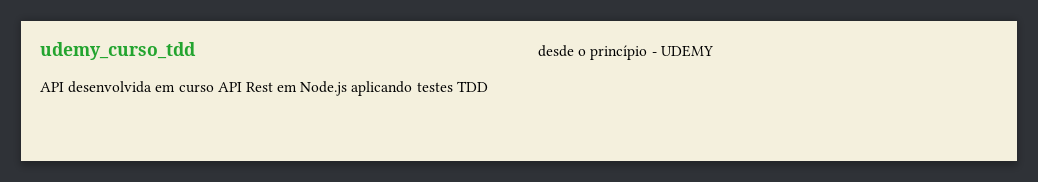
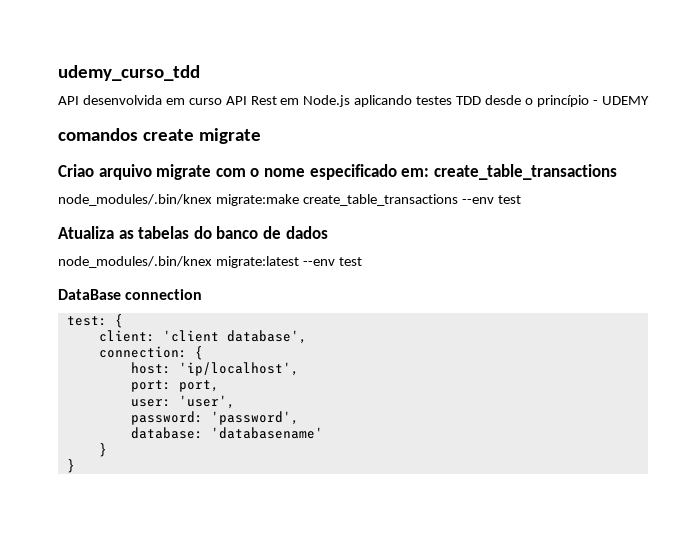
+ comandos create migrate
+ Criao arquivo migrate com o nome especificado em: create_table_transactions
+ node_modules/.bin/knex migrate:make create_table_transactions --env test
+ Atualiza as tabelas do banco de dados
+ node_modules/.bin/knex migrate:latest --env test
+ DataBase connection
+ test: {
+ client: 'client database',
+ connection: {
+ host: 'ip/localhost',
+ port: port,
+ user: 'user',
+ password: 'password',
+ database: 'databasename'
+ }
+ }

